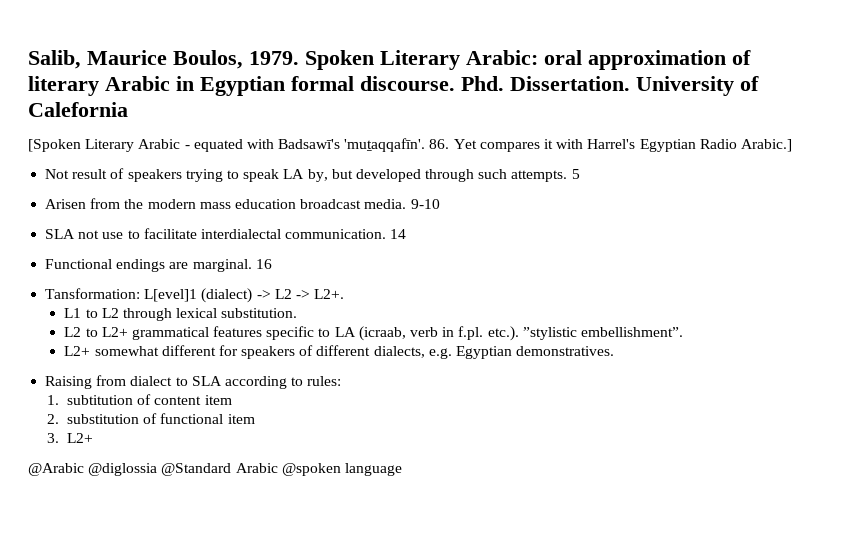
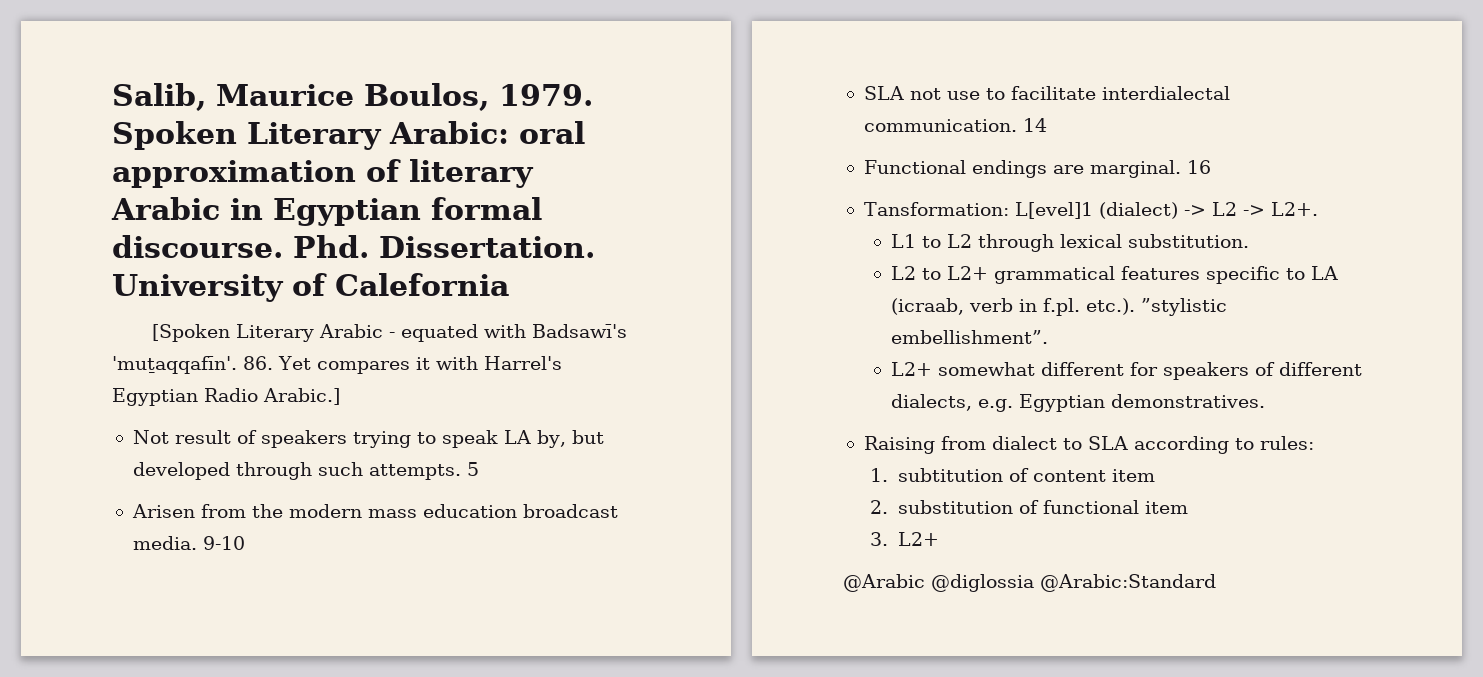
- @Arabic @diglossia @Standard Arabic @spoken language
+ @Arabic @diglossia @Arabic:Standard

